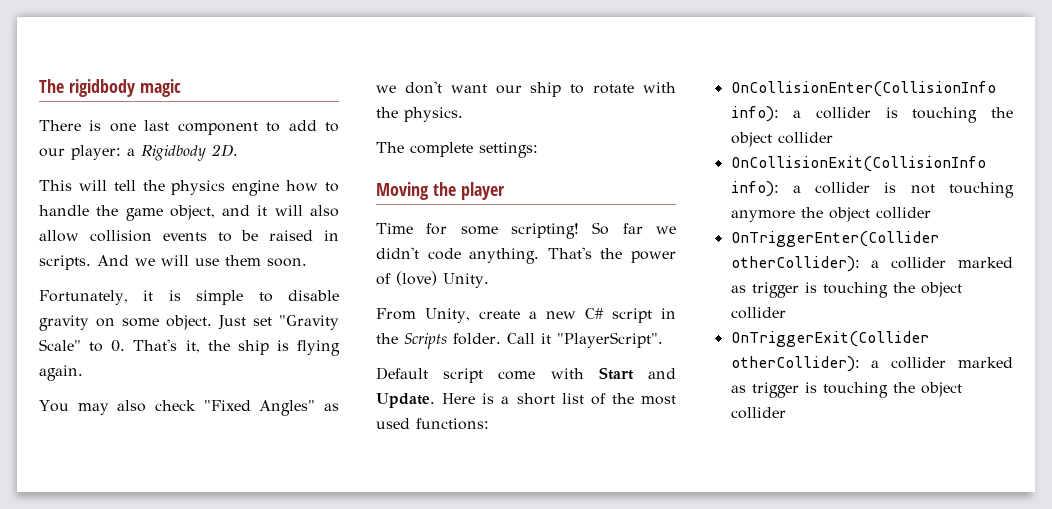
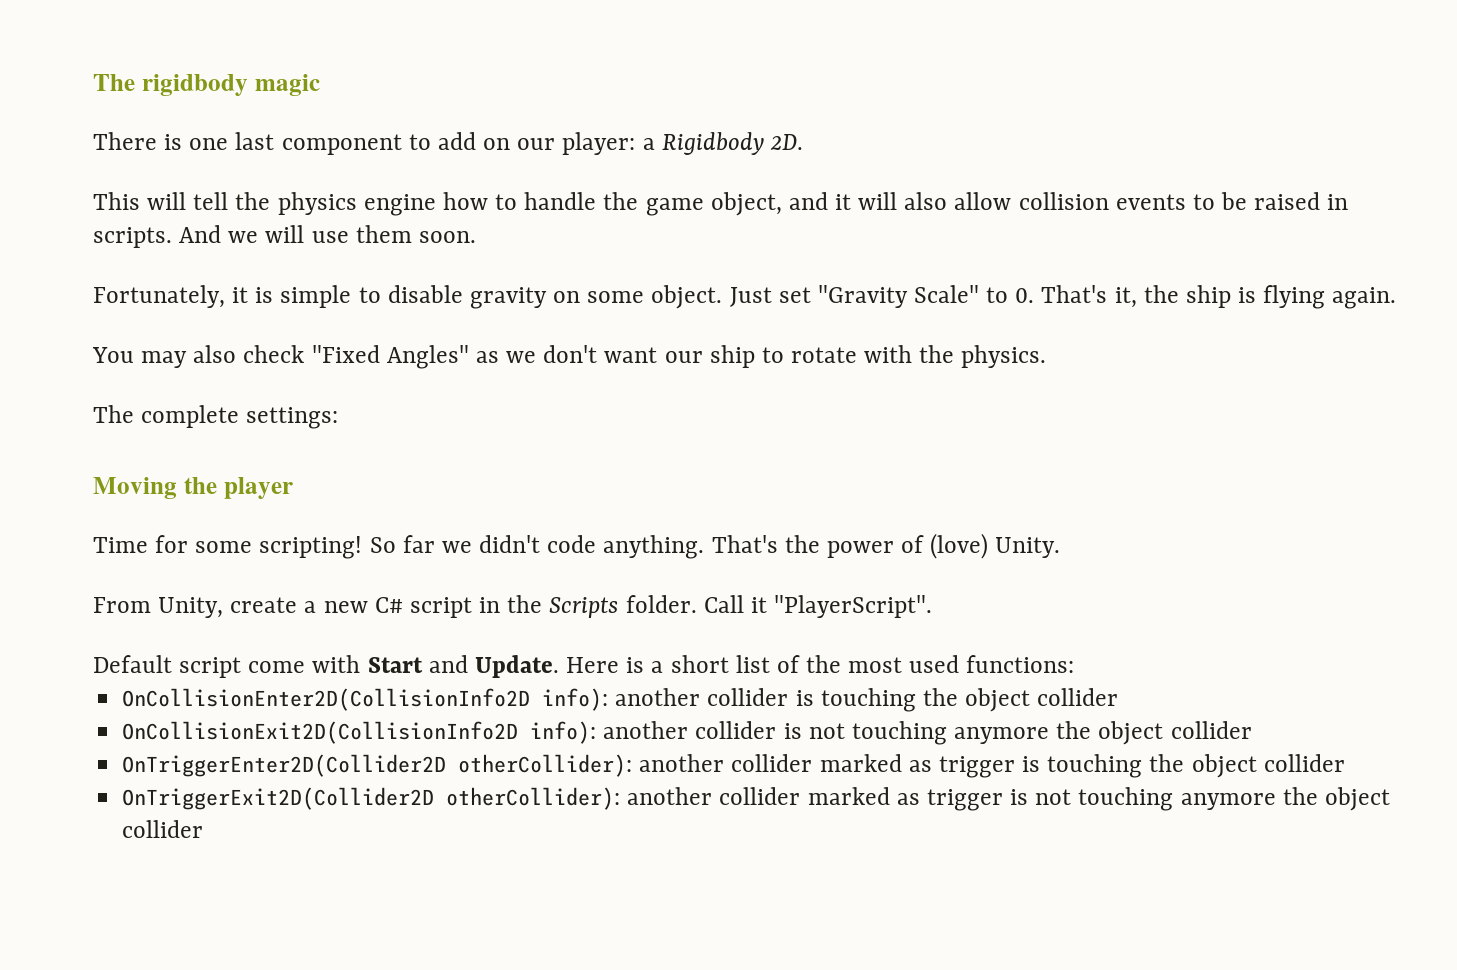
- There is one last component to add to our player: a Rigidbody 2D.
+ There is one last component to add on our player: a Rigidbody 2D.
- OnCollisionEnter(CollisionInfo info): a collider is touching the object collider
+ OnCollisionEnter2D(CollisionInfo2D info): another collider is touching the object collider
- OnCollisionExit(CollisionInfo info): a collider is not touching anymore the object collider
+ OnCollisionExit2D(CollisionInfo2D info): another collider is not touching anymore the object collider
- OnTriggerEnter(Collider otherCollider): a collider marked as trigger is touching the object collider
+ OnTriggerEnter2D(Collider2D otherCollider): another collider marked as trigger is touching the object collider
- OnTriggerExit(Collider otherCollider): a collider marked as trigger is touching the object collider
+ OnTriggerExit2D(Collider2D otherCollider): another collider marked as trigger is not touching anymore the object collider

